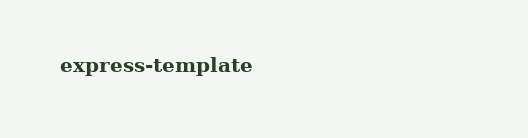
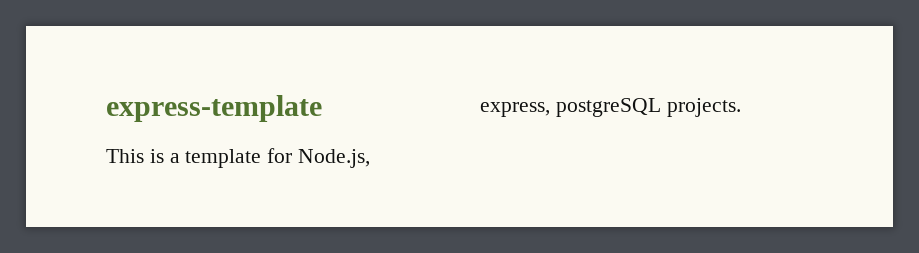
+ This is a template for Node.js, express, postgreSQL projects.

